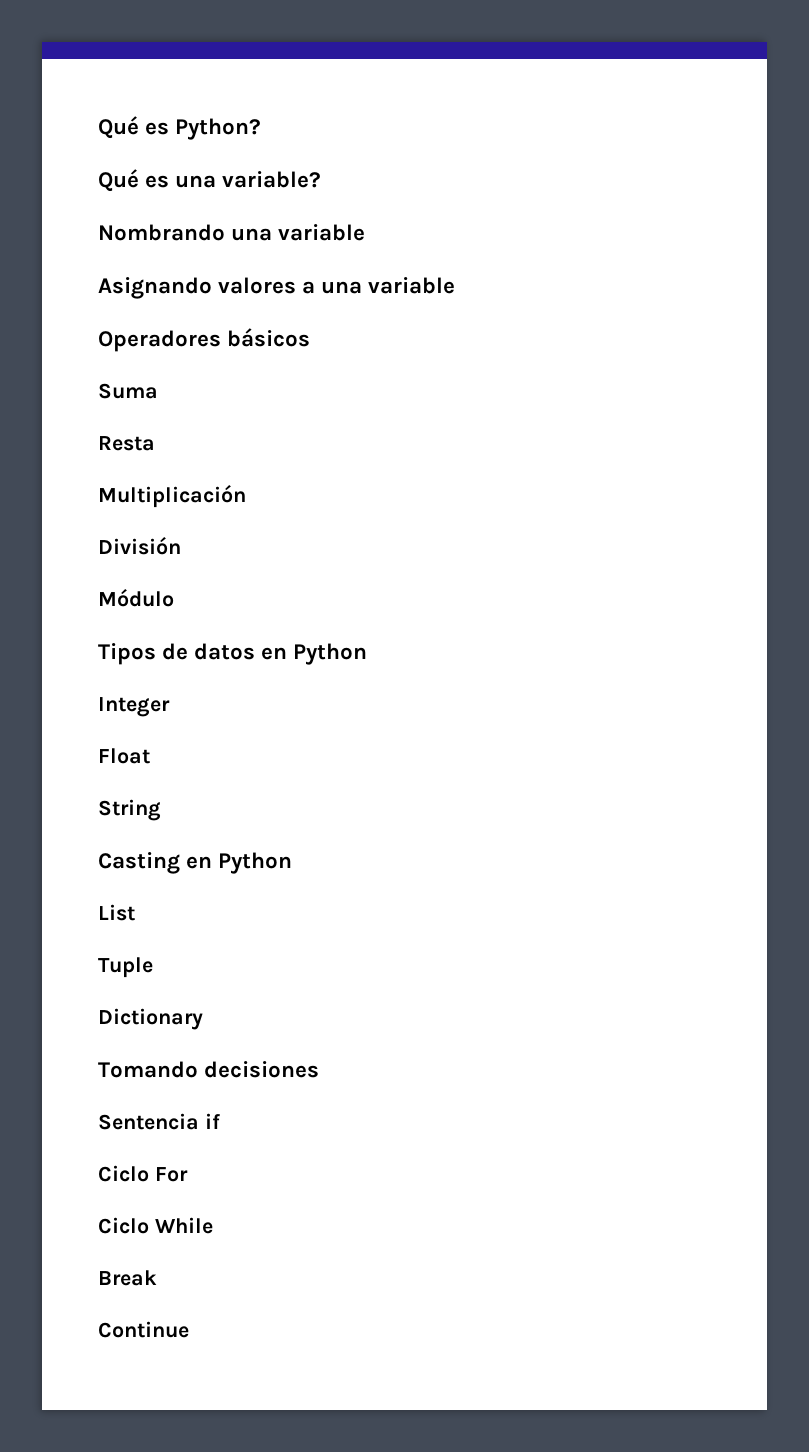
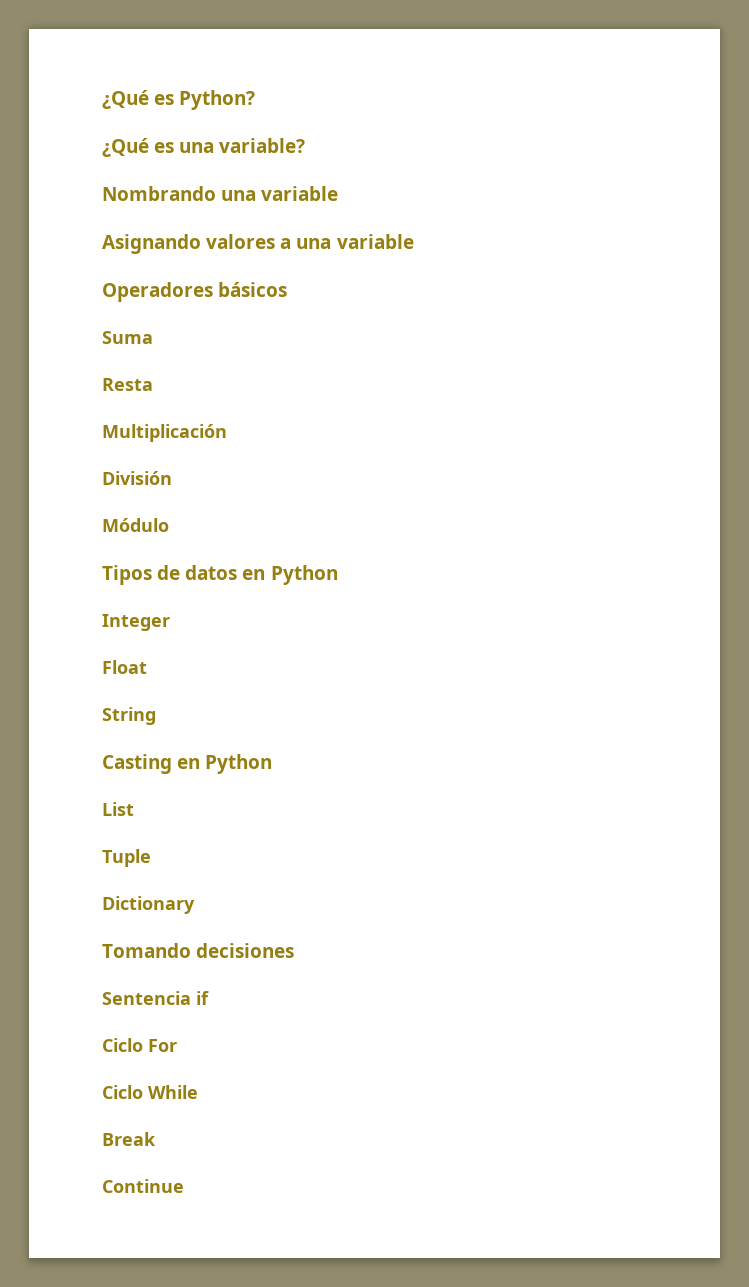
- Qué es Python?
+ ¿Qué es Python?
- Qué es una variable?
+ ¿Qué es una variable?

